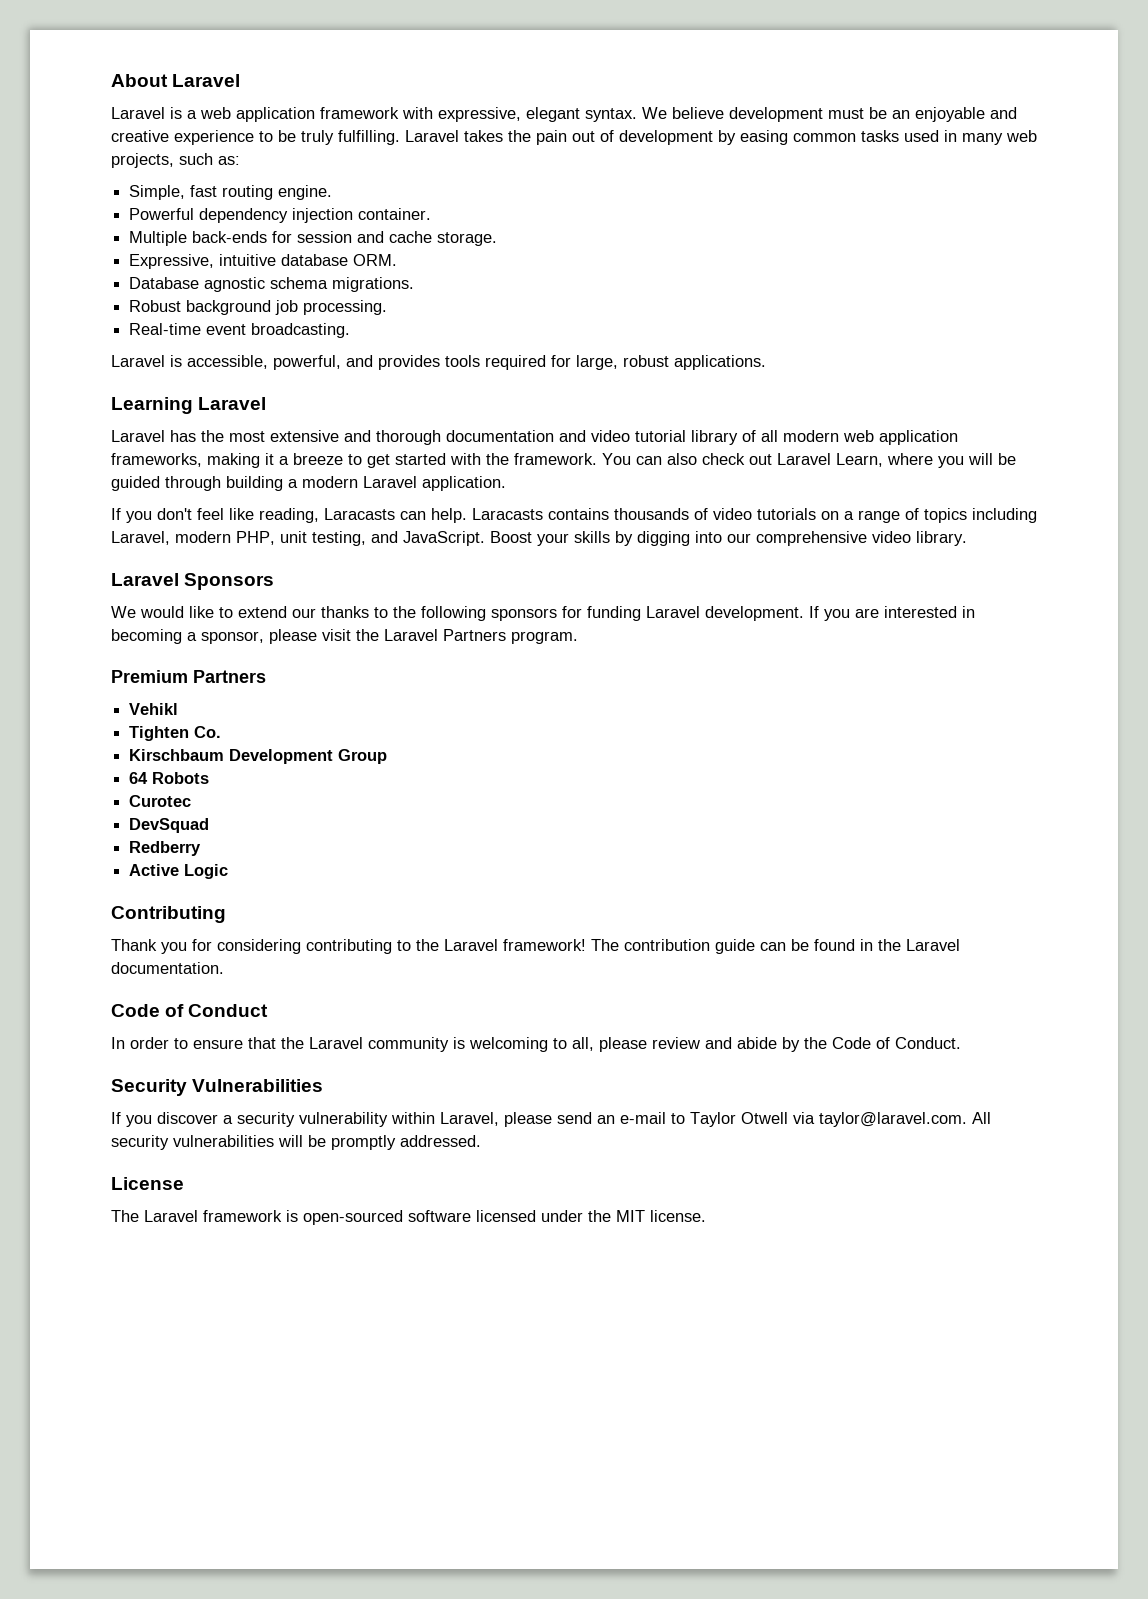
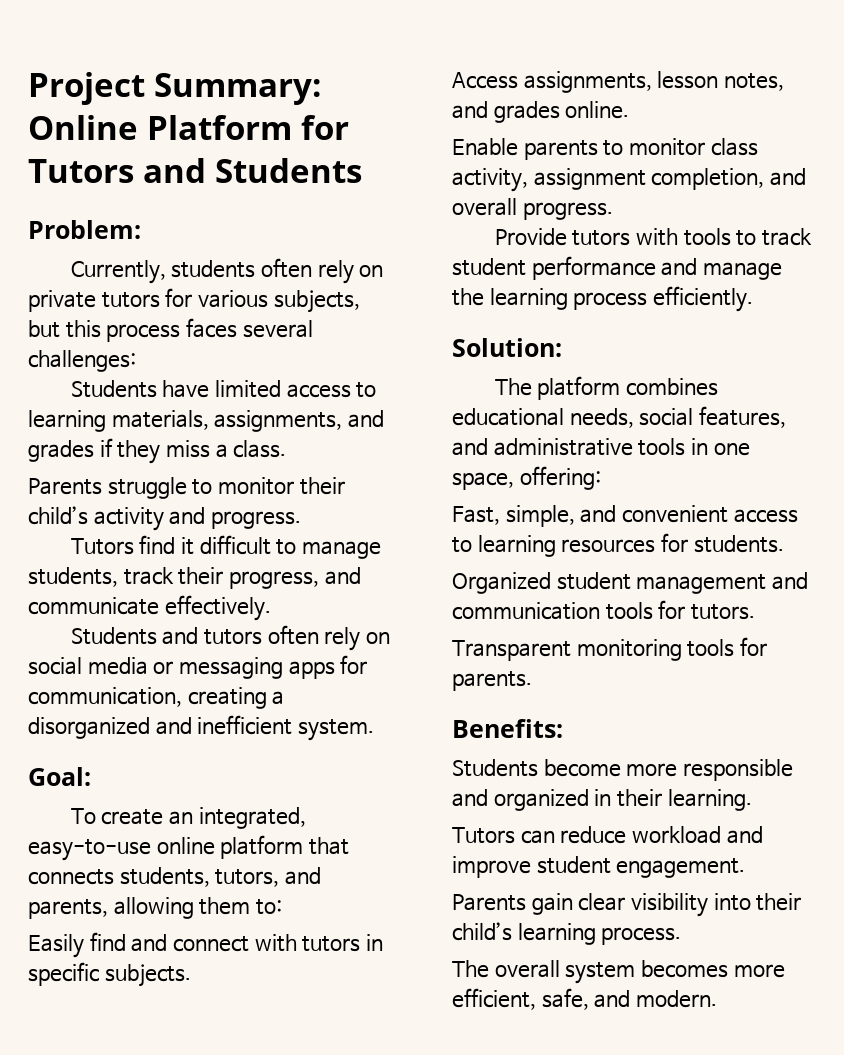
- About Laravel
- Laravel is a web application framework with expressive, elegant syntax. We believe development must be an enjoyable and creative experience to be truly fulfilling. Laravel takes the pain out of development by easing common tasks used in many web projects, such as:
- Simple, fast routing engine.
- Powerful dependency injection container.
- Multiple back-ends for session and cache storage.
- Expressive, intuitive database ORM.
- Database agnostic schema migrations.
- Robust background job processing.
- Real-time event broadcasting.
- Laravel is accessible, powerful, and provides tools required for large, robust applications.
- Learning Laravel
- Laravel has the most extensive and thorough documentation and video tutorial library of all modern web application frameworks, making it a breeze to get started with the framework. You can also check out Laravel Learn, where you will be guided through building a modern Laravel application.
- If you don't feel like reading, Laracasts can help. Laracasts contains thousands of video tutorials on a range of topics including Laravel, modern PHP, unit testing, and JavaScript. Boost your skills by digging into our comprehensive video library.
- Laravel Sponsors
- We would like to extend our thanks to the following sponsors for funding Laravel development. If you are interested in becoming a sponsor, please visit the Laravel Partners program.
- Premium Partners
- Vehikl
- Tighten Co.
- Kirschbaum Development Group
- 64 Robots
- Curotec
- DevSquad
- Redberry
- Active Logic
- Contributing
- Thank you for considering contributing to the Laravel framework! The contribution guide can be found in the Laravel documentation.
- Code of Conduct
- In order to ensure that the Laravel community is welcoming to all, please review and abide by the Code of Conduct.
- Security Vulnerabilities
- If you discover a security vulnerability within Laravel, please send an e-mail to Taylor Otwell via taylor@laravel.com. All security vulnerabilities will be promptly addressed.
- License
- The Laravel framework is open-sourced software licensed under the MIT license.
+ Project Summary: Online Platform for Tutors and Students
+ Problem:
+ Currently, students often rely on private tutors for various subjects, but this process faces several challenges:
+ Students have limited access to learning materials, assignments, and grades if they miss a class.
+ Parents struggle to monitor their child’s activity and progress.
+ Tutors find it difficult to manage students, track their progress, and communicate effectively.
+ Students and tutors often rely on social media or messaging apps for communication, creating a disorganized and inefficient system.
+ Goal:
+ To create an integrated, easy-to-use online platform that connects students, tutors, and parents, allowing them to:
+ Easily find and connect with tutors in specific subjects.
+ Access assignments, lesson notes, and grades online.
+ Enable parents to monitor class activity, assignment completion, and overall progress.
+ Provide tutors with tools to track student performance and manage the learning process efficiently.
+ Solution:
+ The platform combines educational needs, social features, and administrative tools in one space, offering:
+ Fast, simple, and convenient access to learning resources for students.
+ Organized student management and communication tools for tutors.
+ Transparent monitoring tools for parents.
+ Benefits:
+ Students become more responsible and organized in their learning.
+ Tutors can reduce workload and improve student engagement.
+ Parents gain clear visibility into their child’s learning process.
+ The overall system becomes more efficient, safe, and modern.

